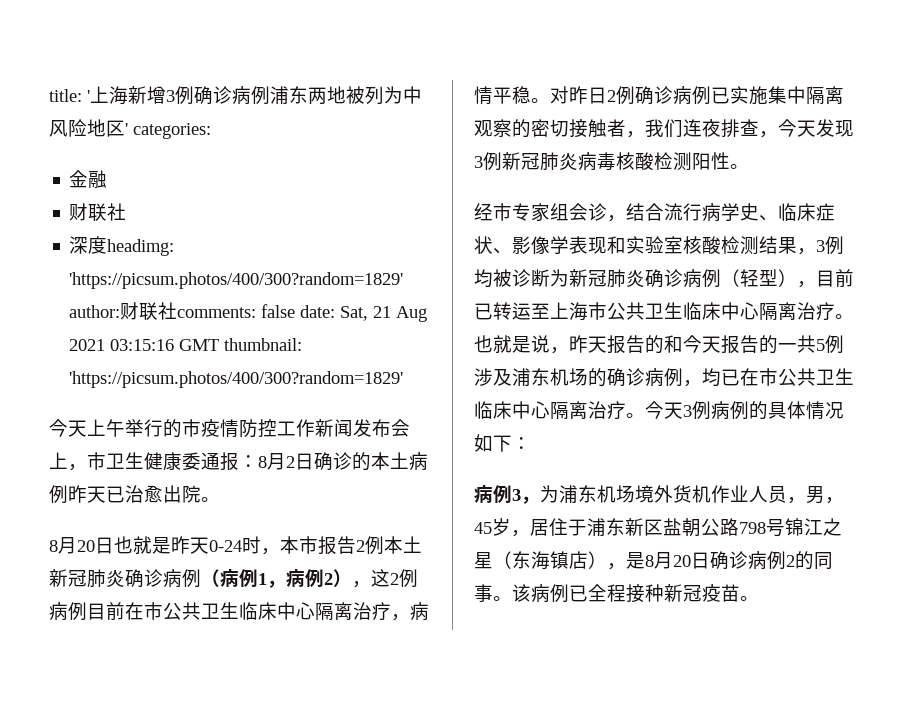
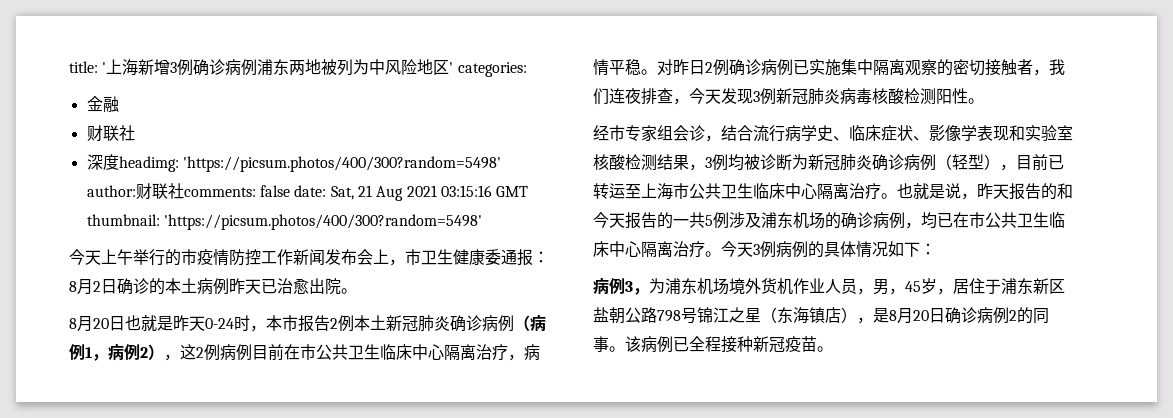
- 深度headimg: 'https://picsum.photos/400/300?random=1829' author:财联社comments: false date: Sat, 21 Aug 2021 03:15:16 GMT thumbnail: 'https://picsum.photos/400/300?random=1829'
+ 深度headimg: 'https://picsum.photos/400/300?random=5498' author:财联社comments: false date: Sat, 21 Aug 2021 03:15:16 GMT thumbnail: 'https://picsum.photos/400/300?random=5498'

